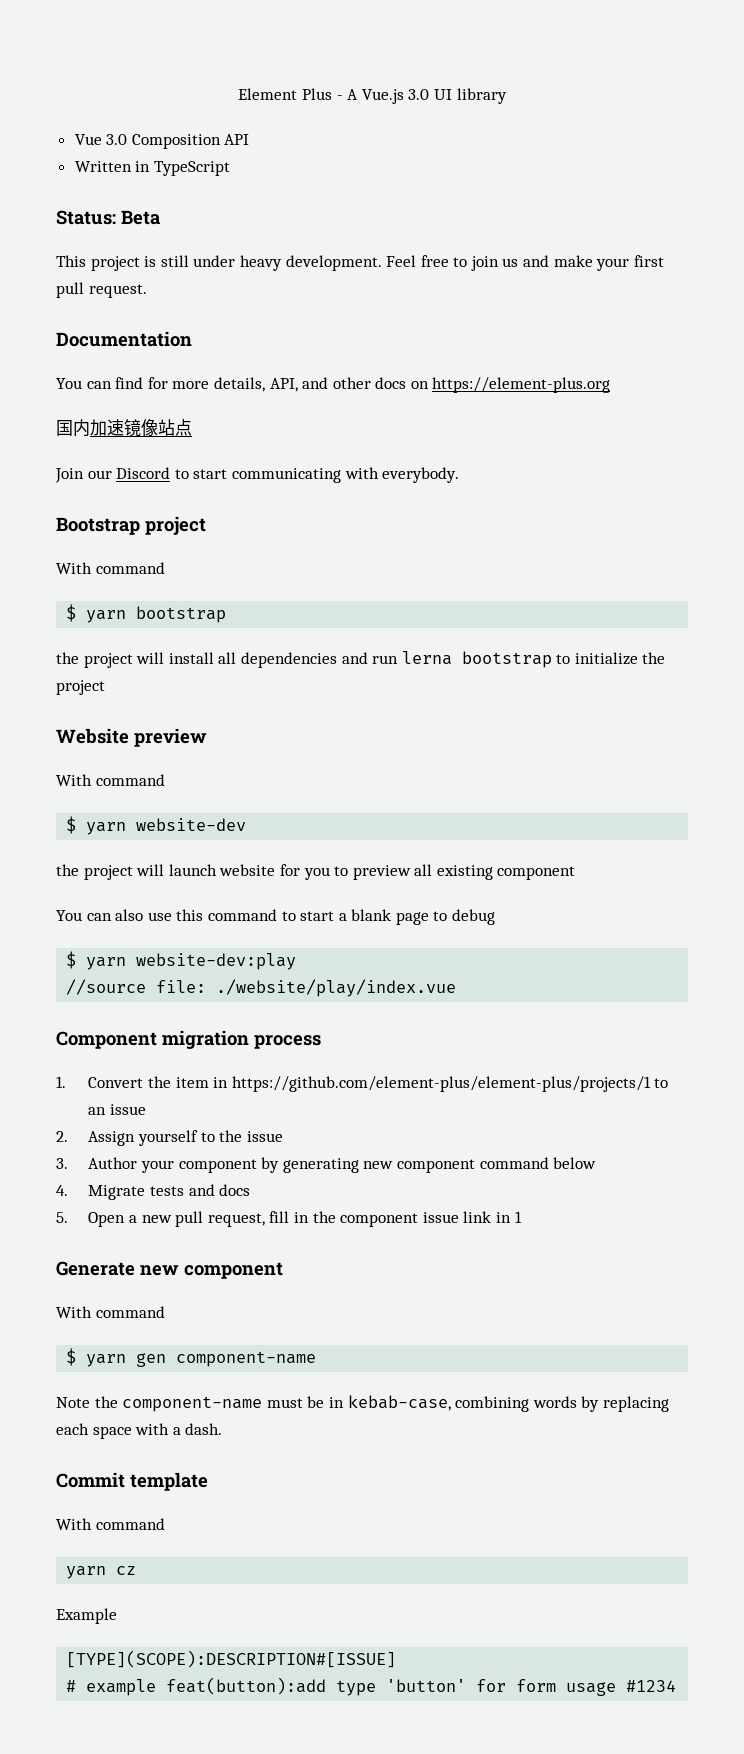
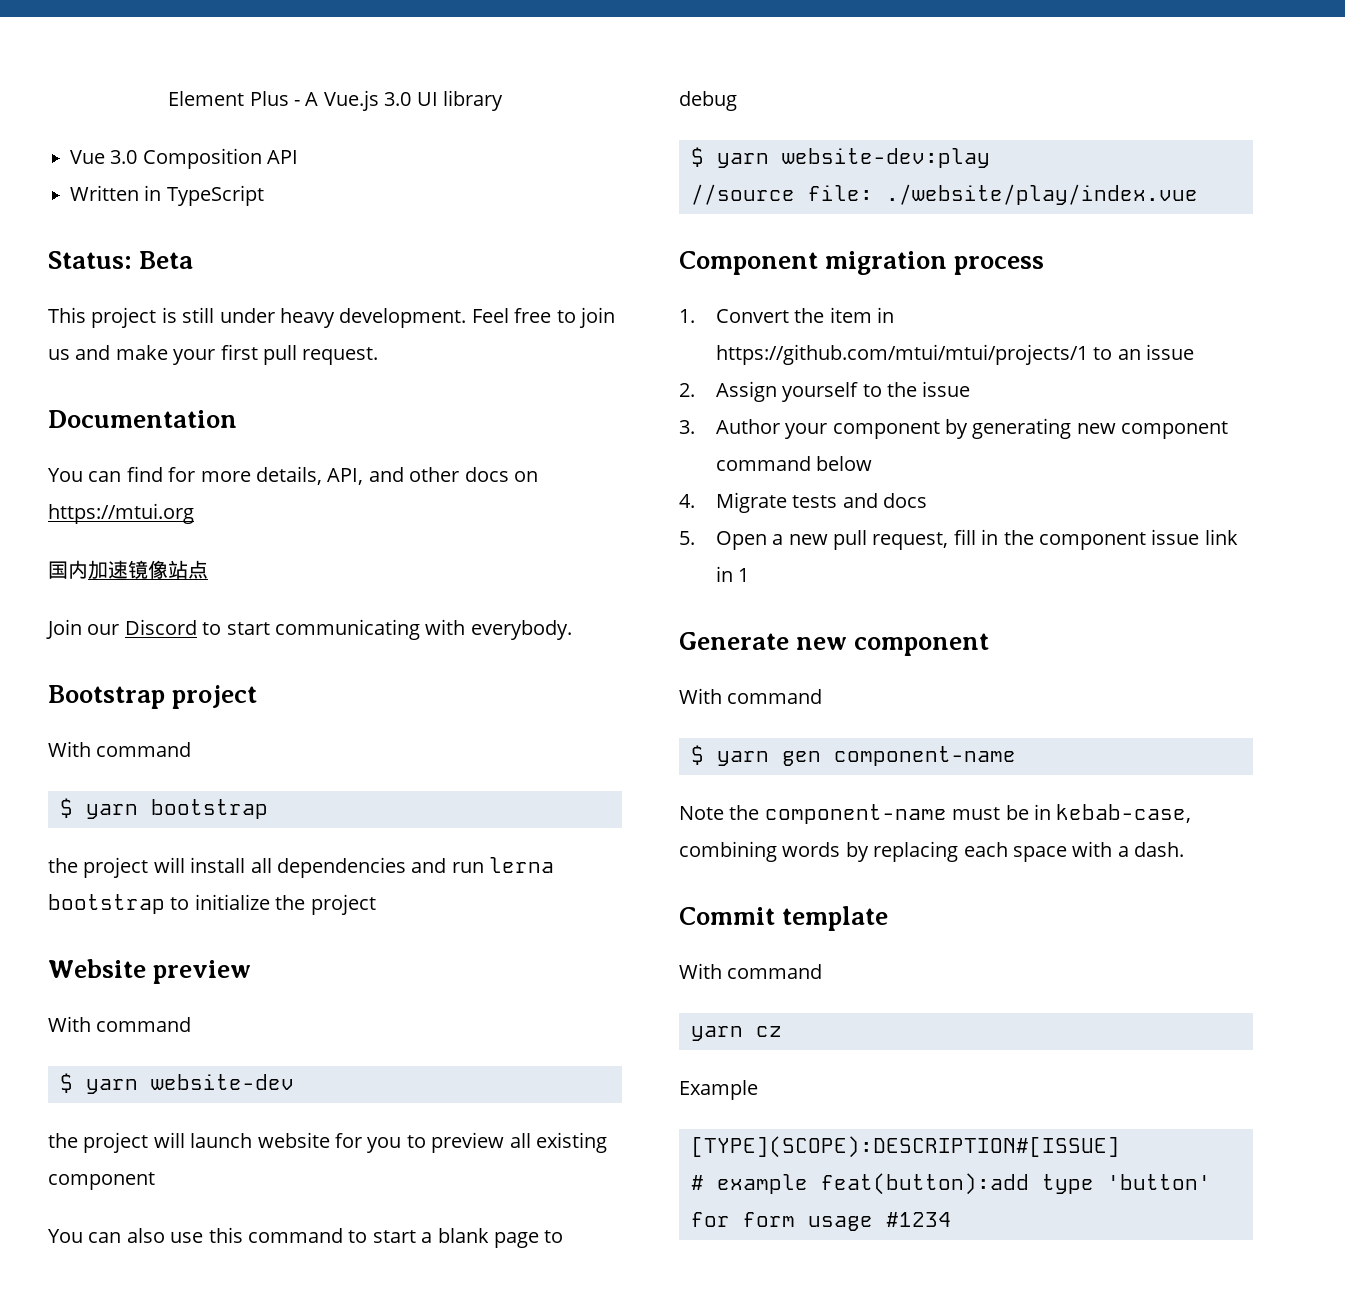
- You can find for more details, API, and other docs on https://element-plus.org
+ You can find for more details, API, and other docs on https://mtui.org
- 1. Convert the item in https://github.com/element-plus/element-plus/projects/1 to an issue
+ 1. Convert the item in https://github.com/mtui/mtui/projects/1 to an issue

